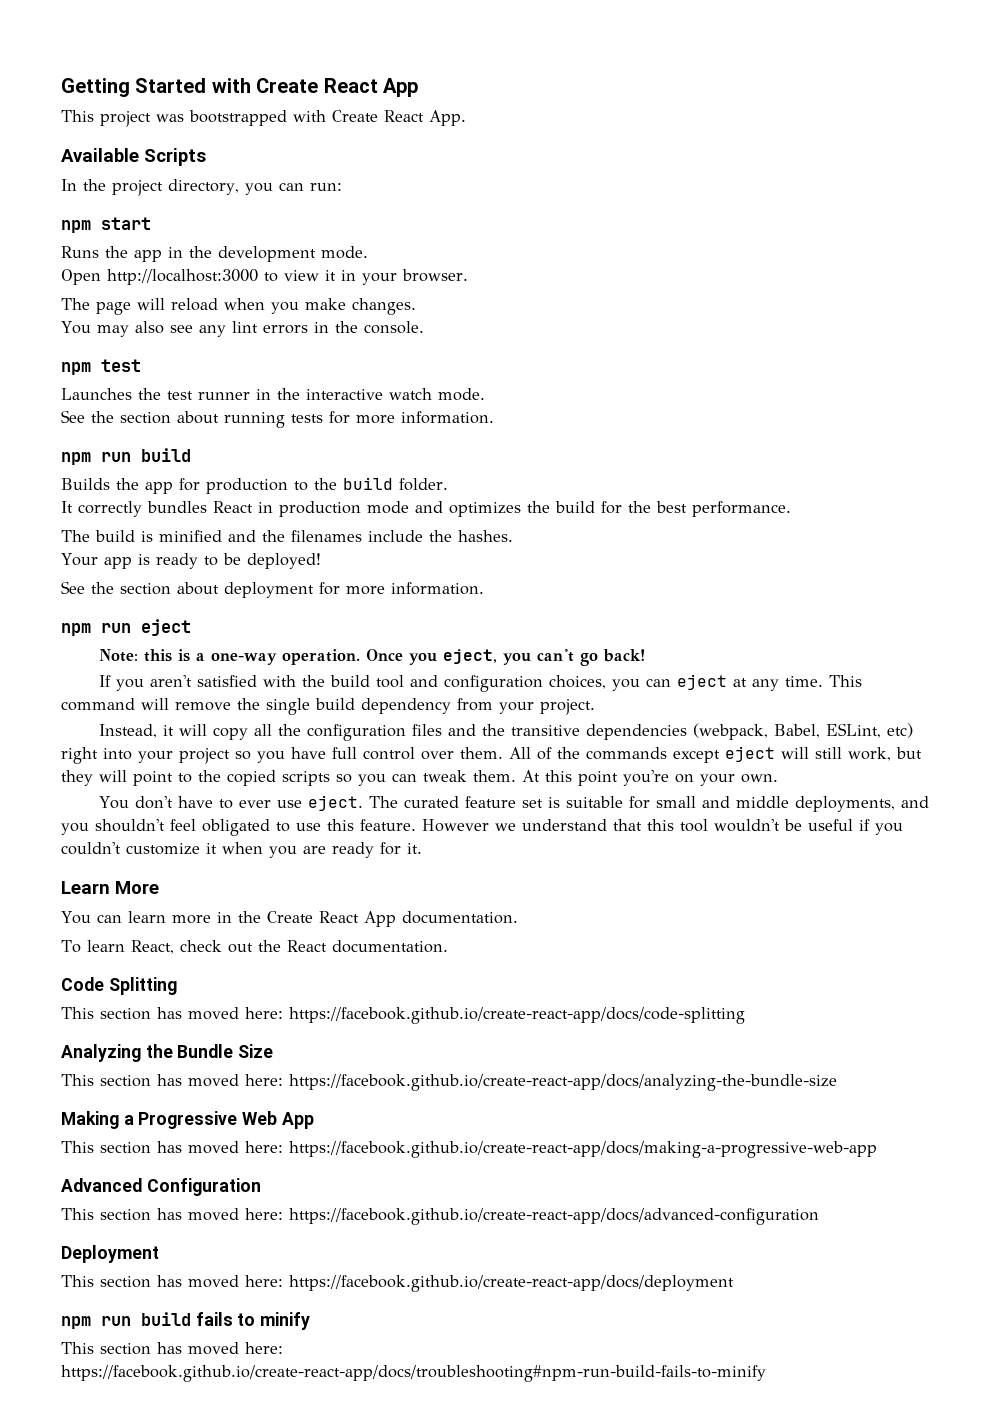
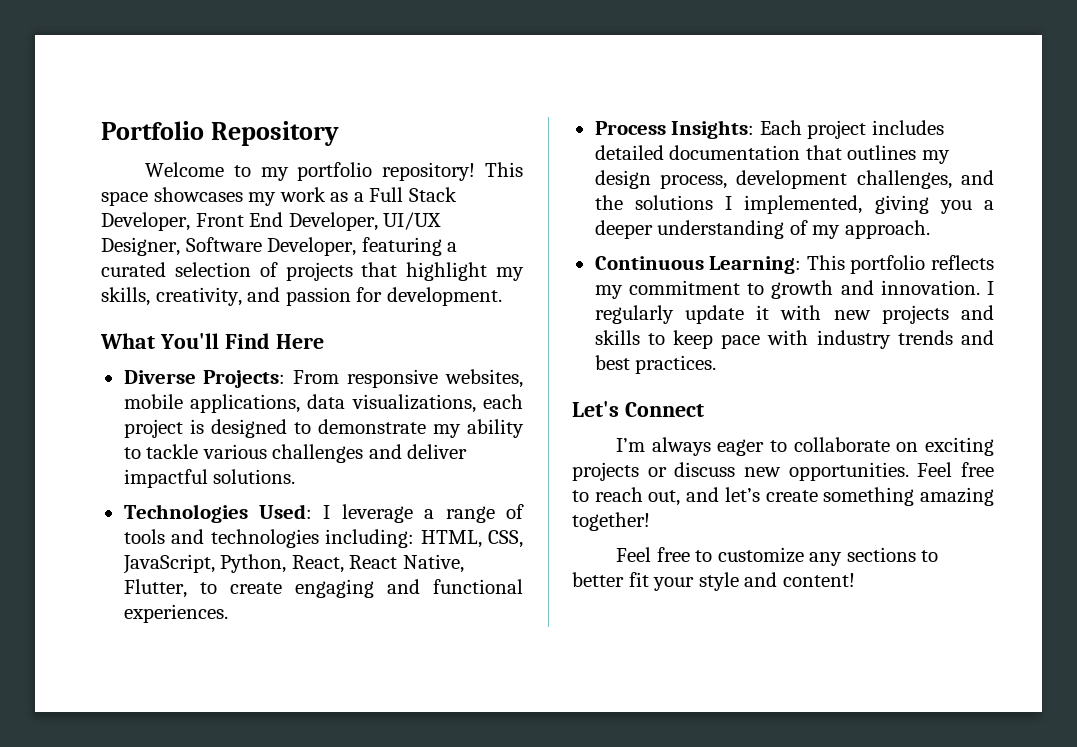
- Getting Started with Create React App
- This project was bootstrapped with Create React App.
- Available Scripts
- In the project directory, you can run:
- npm start
- Runs the app in the development mode.
- Open http://localhost:3000 to view it in your browser.
- The page will reload when you make changes.
- You may also see any lint errors in the console.
- npm test
- Launches the test runner in the interactive watch mode.
- See the section about running tests for more information.
- npm run build
- Builds the app for production to the build folder.
- It correctly bundles React in production mode and optimizes the build for the best performance.
- The build is minified and the filenames include the hashes.
- Your app is ready to be deployed!
- See the section about deployment for more information.
- npm run eject
- Note: this is a one-way operation. Once you eject, you can't go back!
- If you aren't satisfied with the build tool and configuration choices, you can eject at any time. This command will remove the single build dependency from your project.
- Instead, it will copy all the configuration files and the transitive dependencies (webpack, Babel, ESLint, etc) right into your project so you have full control over them. All of the commands except eject will still work, but they will point to the copied scripts so you can tweak them. At this point you're on your own.
- You don't have to ever use eject. The curated feature set is suitable for small and middle deployments, and you shouldn't feel obligated to use this feature. However we understand that this tool wouldn't be useful if you couldn't customize it when you are ready for it.
- Learn More
- You can learn more in the Create React App documentation.
- To learn React, check out the React documentation.
- Code Splitting
- This section has moved here: https://facebook.github.io/create-react-app/docs/code-splitting
- Analyzing the Bundle Size
- This section has moved here: https://facebook.github.io/create-react-app/docs/analyzing-the-bundle-size
- Making a Progressive Web App
- This section has moved here: https://facebook.github.io/create-react-app/docs/making-a-progressive-web-app
- Advanced Configuration
- This section has moved here: https://facebook.github.io/create-react-app/docs/advanced-configuration
- Deployment
- This section has moved here: https://facebook.github.io/create-react-app/docs/deployment
- npm run build fails to minify
- This section has moved here: https://facebook.github.io/create-react-app/docs/troubleshooting#npm-run-build-fails-to-minify
+ Portfolio Repository
+ Welcome to my portfolio repository! This space showcases my work as a Full Stack Developer, Front End Developer, UI/UX Designer, Software Developer, featuring a curated selection of projects that highlight my skills, creativity, and passion for development.
+ What You'll Find Here
+ Diverse Projects: From responsive websites, mobile applications, data visualizations, each project is designed to demonstrate my ability to tackle various challenges and deliver impactful solutions.
+ Technologies Used: I leverage a range of tools and technologies including: HTML, CSS, JavaScript, Python, React, React Native, Flutter, to create engaging and functional experiences.
+ Process Insights: Each project includes detailed documentation that outlines my design process, development challenges, and the solutions I implemented, giving you a deeper understanding of my approach.
+ Continuous Learning: This portfolio reflects my commitment to growth and innovation. I regularly update it with new projects and skills to keep pace with industry trends and best practices.
+ Let's Connect
+ I’m always eager to collaborate on exciting projects or discuss new opportunities. Feel free to reach out, and let’s create something amazing together!
+ Feel free to customize any sections to better fit your style and content!

